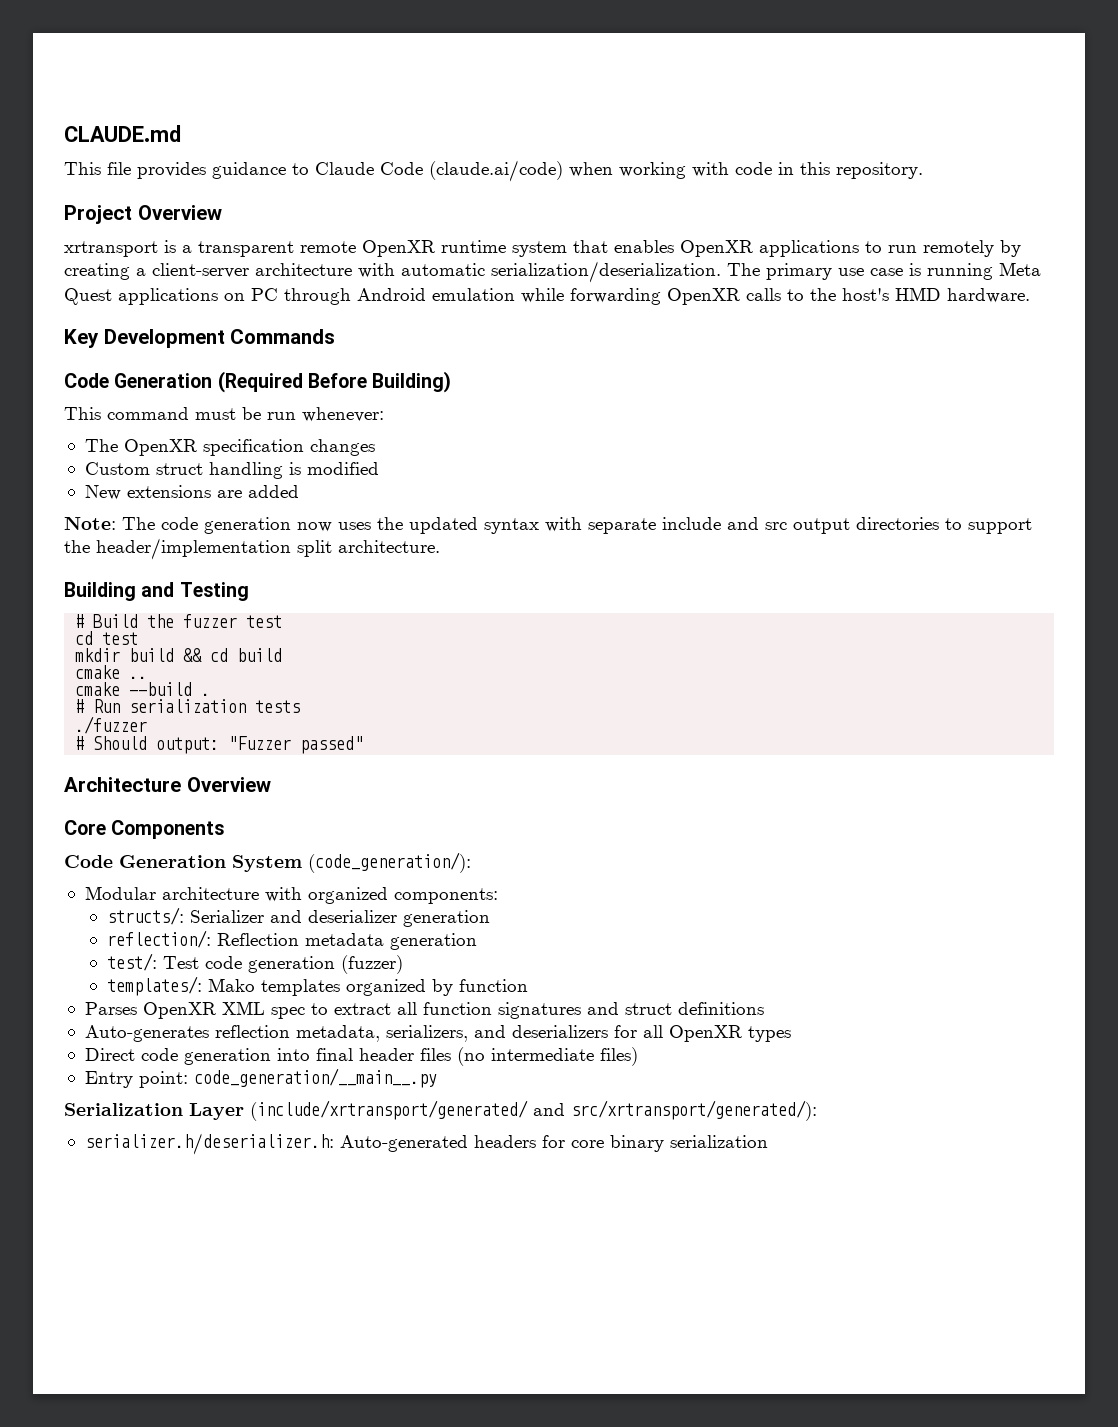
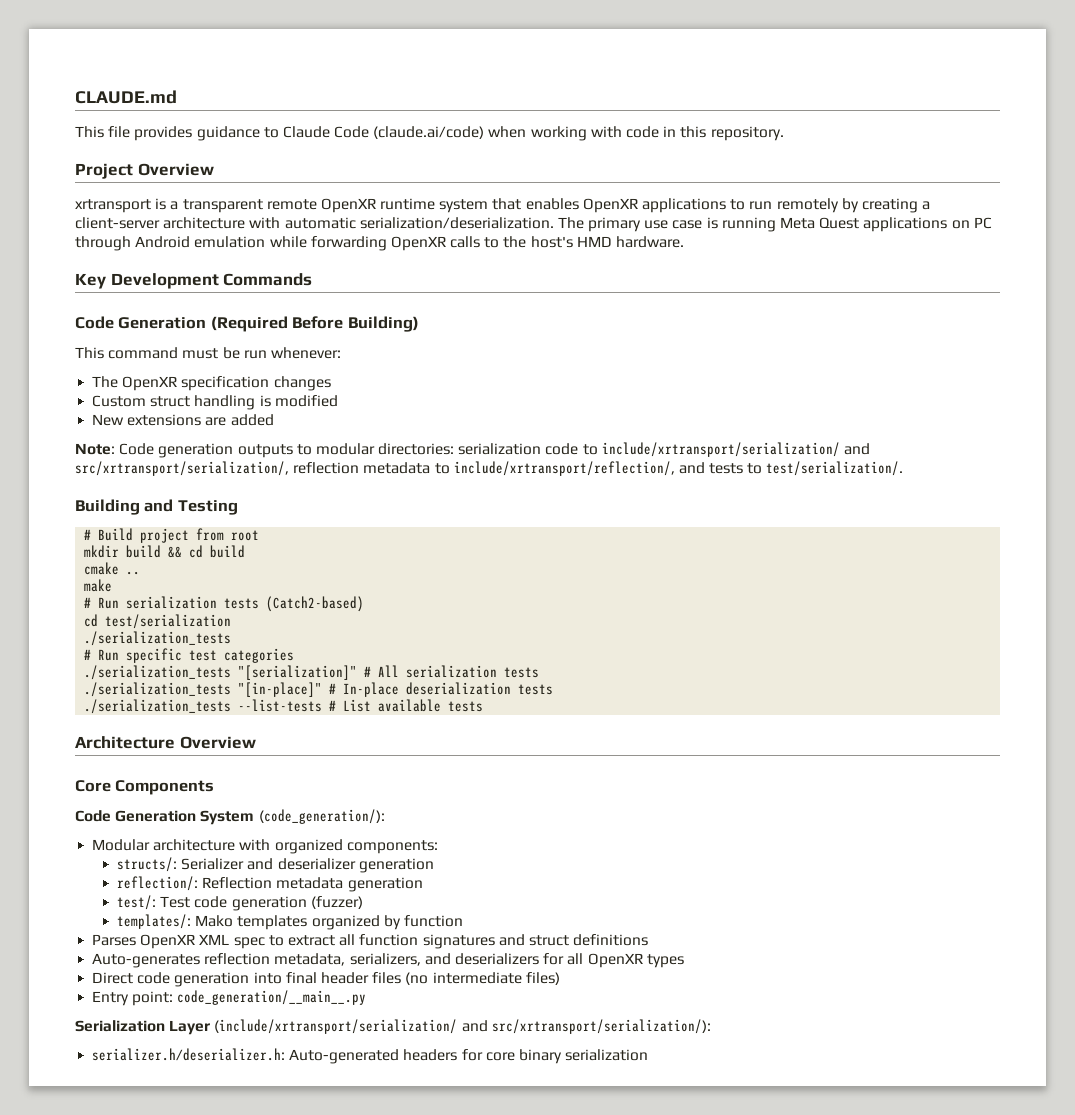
- Note: The code generation now uses the updated syntax with separate include and src output directories to support the header/implementation split architecture.
+ Note: Code generation outputs to modular directories: serialization code to include/xrtransport/serialization/ and src/xrtransport/serialization/, reflection metadata to include/xrtransport/reflection/, and tests to test/serialization/.
- # Build the fuzzer test
- cd test
+ # Build project from root
- cmake --build .
+ make
- # Run serialization tests
- ./fuzzer
- # Should output: "Fuzzer passed"
+ # Run serialization tests (Catch2-based)
+ cd test/serialization
+ ./serialization_tests
+ # Run specific test categories
+ ./serialization_tests "[serialization]" # All serialization tests
+ ./serialization_tests "[in-place]" # In-place deserialization tests
+ ./serialization_tests --list-tests # List available tests
- Serialization Layer (include/xrtransport/generated/ and src/xrtransport/generated/):
+ Serialization Layer (include/xrtransport/serialization/ and src/xrtransport/serialization/):

